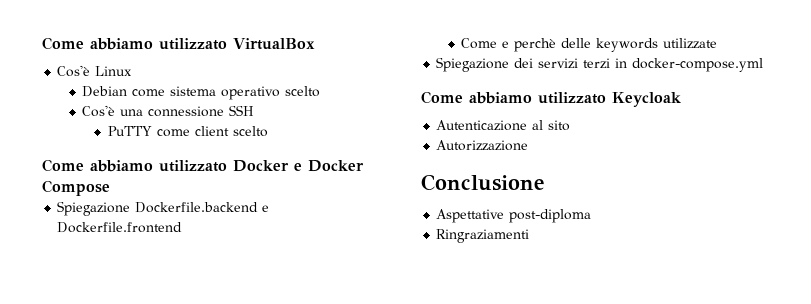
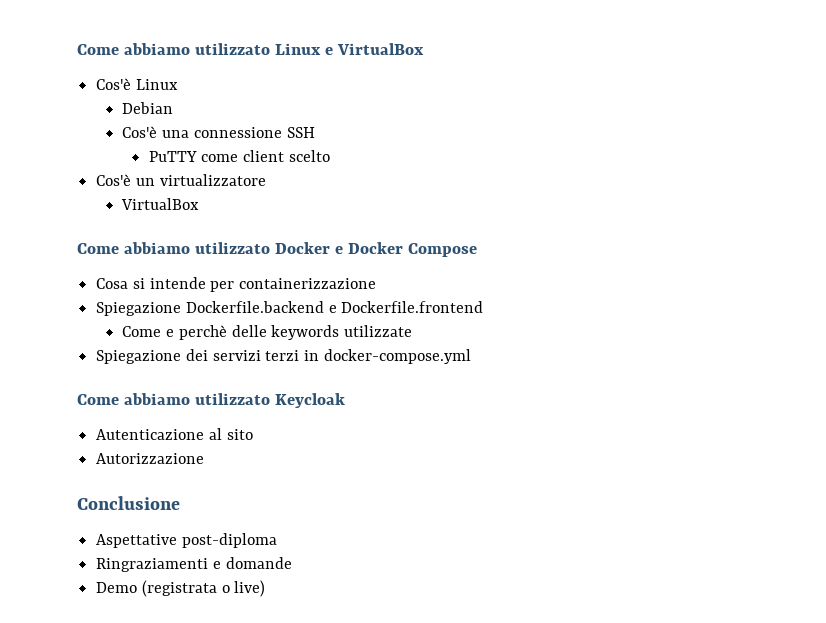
- Come abbiamo utilizzato VirtualBox
+ Come abbiamo utilizzato Linux e VirtualBox
- Debian come sistema operativo scelto
+ Debian
+ Cos'è un virtualizzatore
+ VirtualBox
+ Cosa si intende per containerizzazione
- Ringraziamenti
+ Ringraziamenti e domande
+ Demo (registrata o live)

